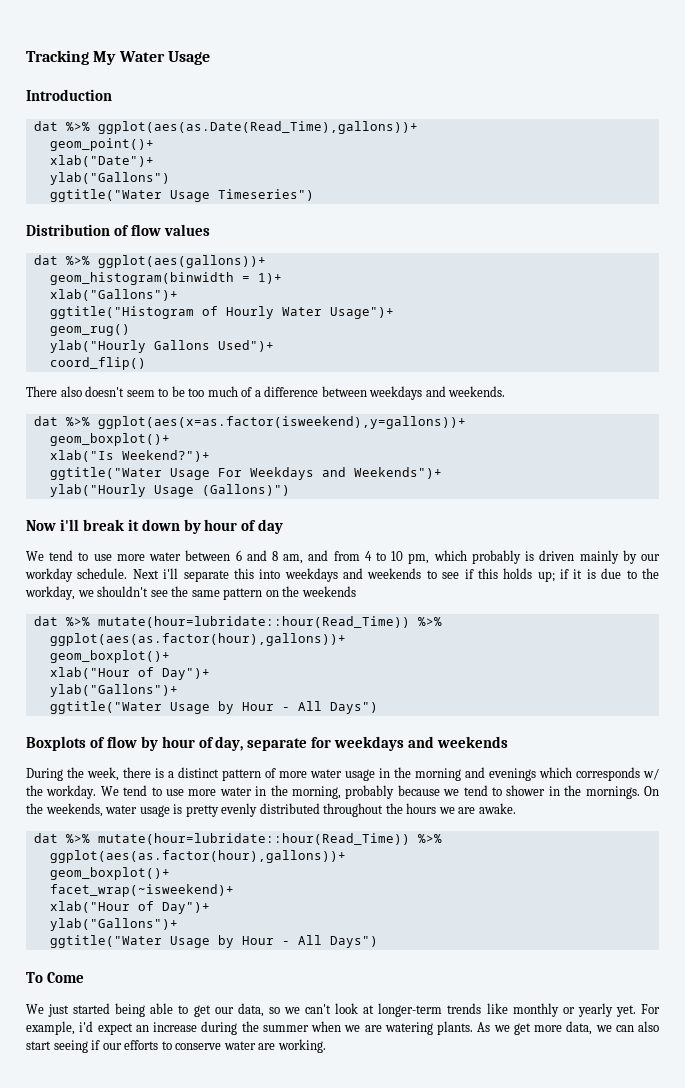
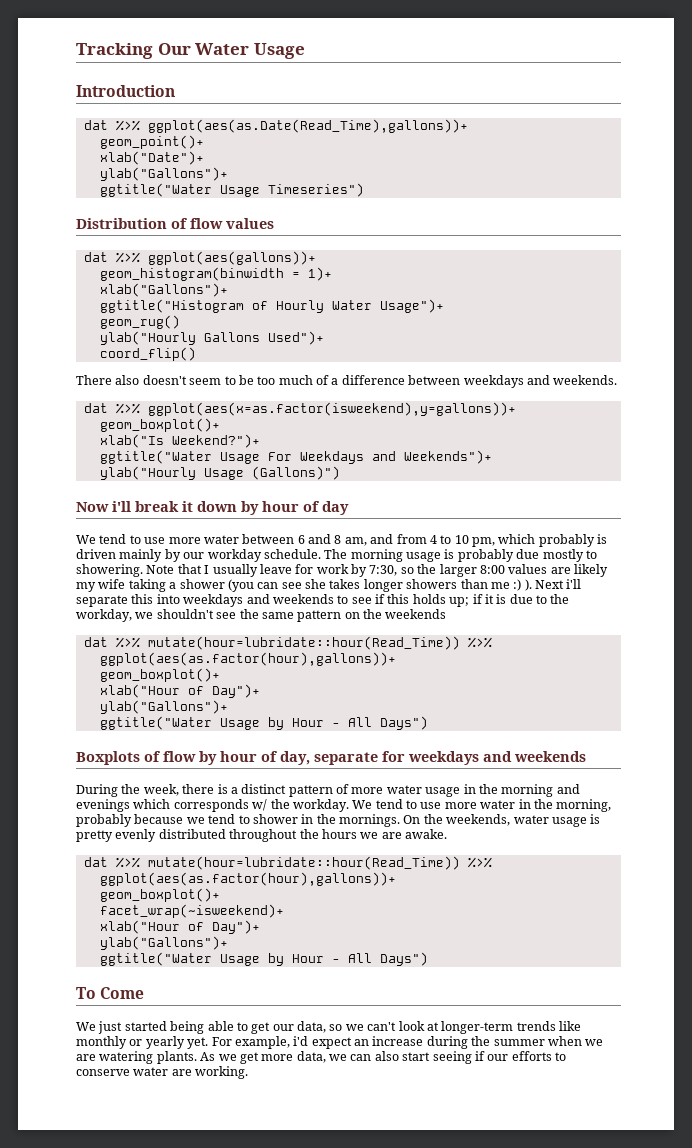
- Tracking My Water Usage
+ Tracking Our Water Usage
  xlab("Date")+
- ylab("Gallons")
+ ylab("Gallons")+
+ The morning usage is probably due mostly to showering. Note that I usually leave for work by 7:30, so the larger 8:00 values are likely my wife taking a shower (you can see she takes longer showers than me :) ).

